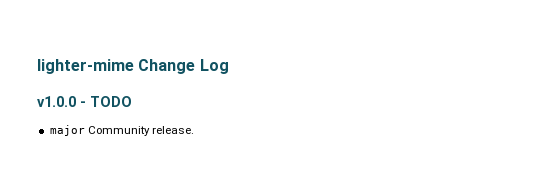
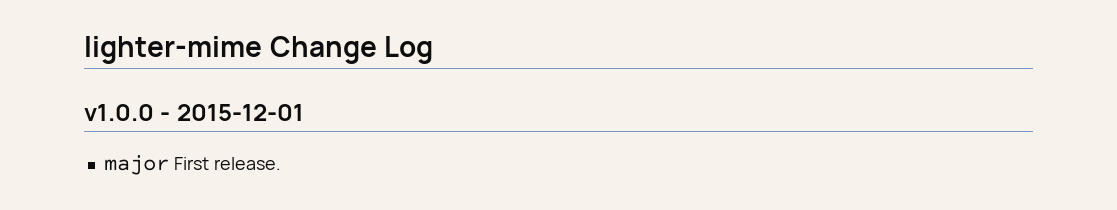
- v1.0.0 - TODO
+ v1.0.0 - 2015-12-01
- major Community release.
+ major First release.

